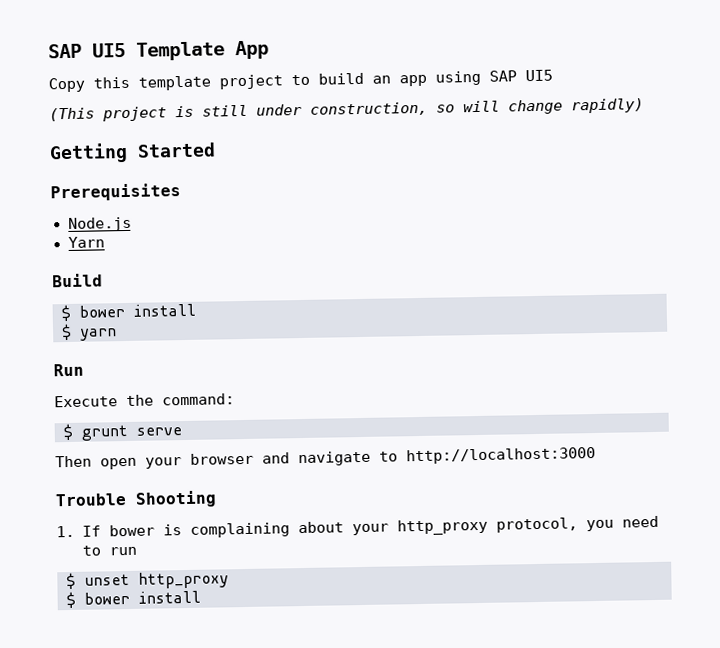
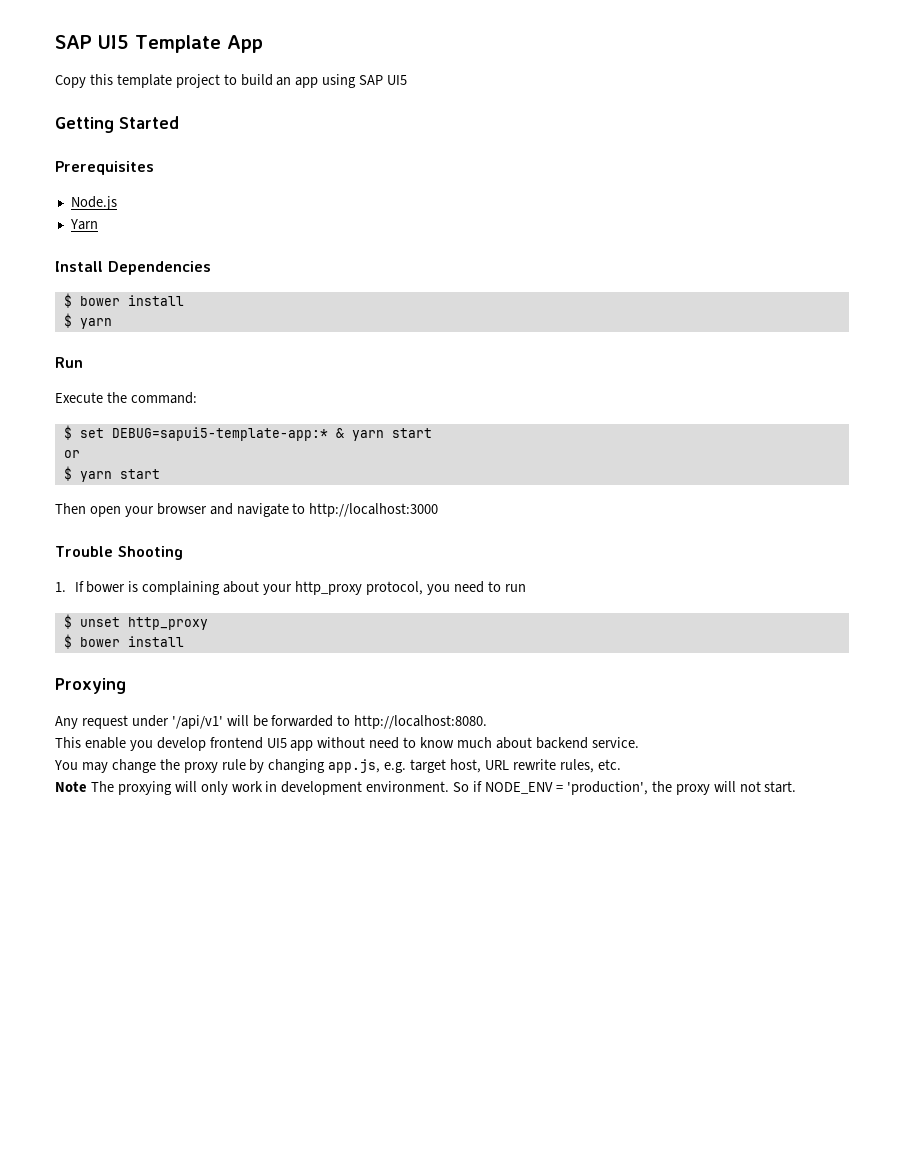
- (This project is still under construction, so will change rapidly)
- Build
+ Install Dependencies
- $ grunt serve
+ $ set DEBUG=sapui5-template-app:* & yarn start
+ or
+ $ yarn start
+ Proxying
+ Any request under '/api/v1' will be forwarded to http://localhost:8080.
+ This enable you develop frontend UI5 app without need to know much about backend service.
+ You may change the proxy rule by changing app.js, e.g. target host, URL rewrite rules, etc.
+ Note The proxying will only work in development environment. So if NODE_ENV = 'production', the proxy will not start.

